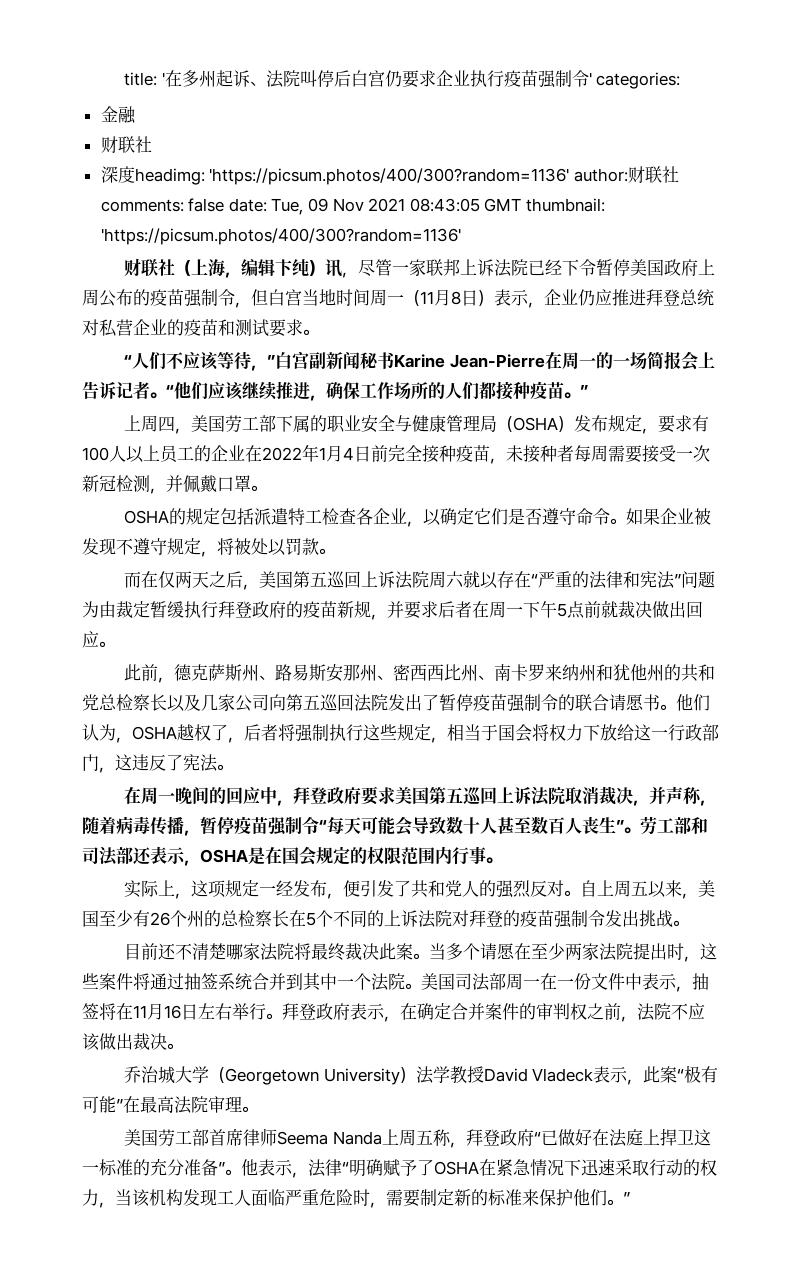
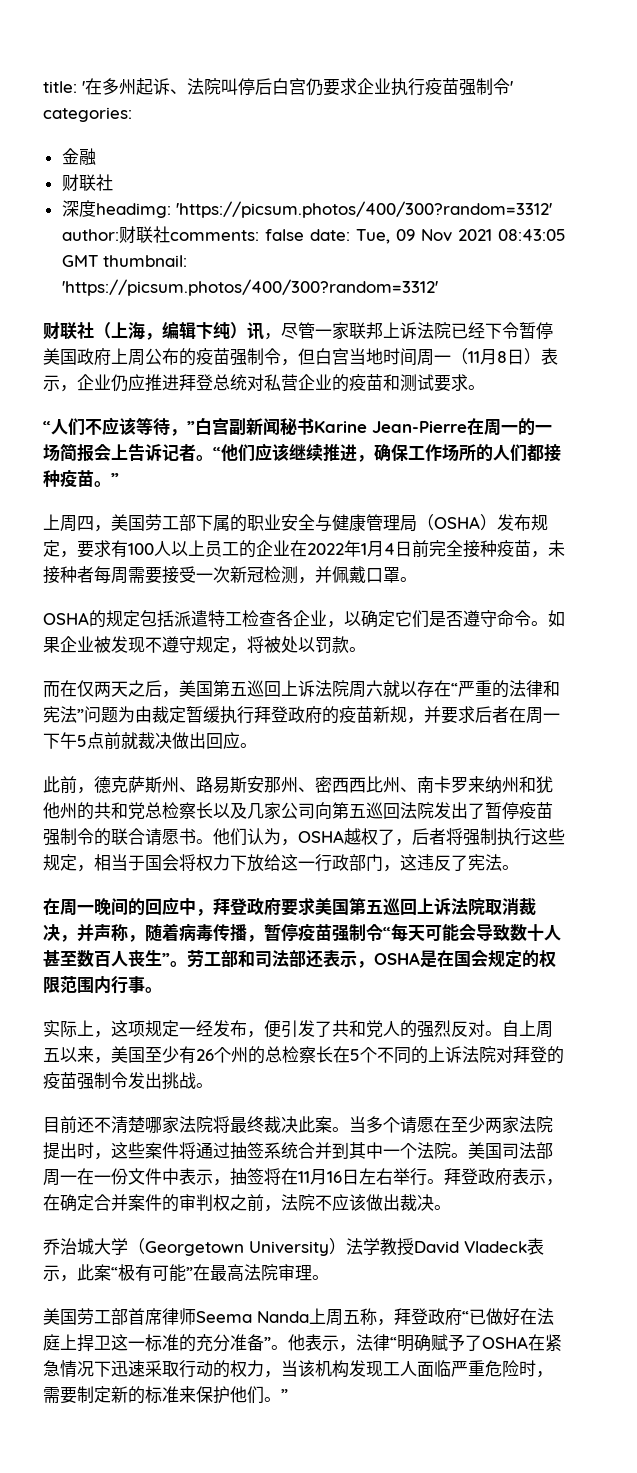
- 深度headimg: 'https://picsum.photos/400/300?random=1136' author:财联社comments: false date: Tue, 09 Nov 2021 08:43:05 GMT thumbnail: 'https://picsum.photos/400/300?random=1136'
+ 深度headimg: 'https://picsum.photos/400/300?random=3312' author:财联社comments: false date: Tue, 09 Nov 2021 08:43:05 GMT thumbnail: 'https://picsum.photos/400/300?random=3312'

